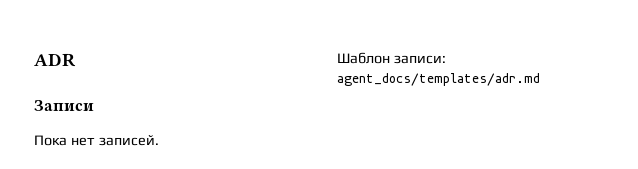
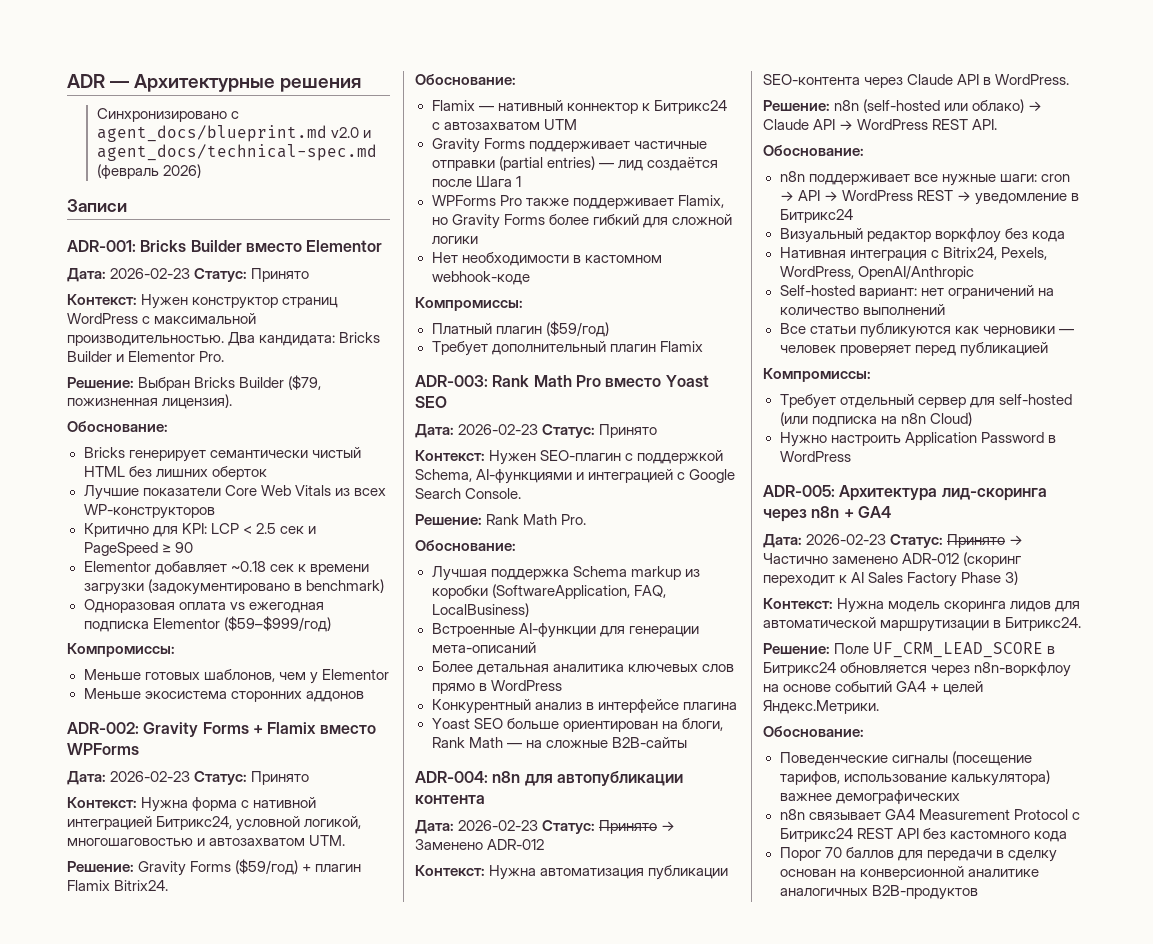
- ADR
+ ADR — Архитектурные решения
+ Синхронизировано с agent_docs/blueprint.md v2.0 и agent_docs/technical-spec.md (февраль 2026)
  Записи
- Пока нет записей.
- Шаблон записи: agent_docs/templates/adr.md
+ ADR-001: Bricks Builder вместо Elementor
+ Дата: 2026-02-23 Статус: Принято
+ Контекст: Нужен конструктор страниц WordPress с максимальной производительностью. Два кандидата: Bricks Builder и Elementor Pro.
+ Решение: Выбран Bricks Builder ($79, пожизненная лицензия).
+ Обоснование:
+ Bricks генерирует семантически чистый HTML без лишних оберток
+ Лучшие показатели Core Web Vitals из всех WP-конструкторов
+ Критично для KPI: LCP < 2.5 сек и PageSpeed ≥ 90
+ Elementor добавляет ~0.18 сек к времени загрузки (задокументировано в benchmark)
+ Одноразовая оплата vs ежегодная подписка Elementor ($59–$999/год)
+ Компромиссы:
+ Меньше готовых шаблонов, чем у Elementor
+ Меньше экосистема сторонних аддонов
+ ADR-002: Gravity Forms + Flamix вместо WPForms
+ Дата: 2026-02-23 Статус: Принято
+ Контекст: Нужна форма с нативной интеграцией Битрикс24, условной логикой, многошаговостью и автозахватом UTM.
+ Решение: Gravity Forms ($59/год) + плагин Flamix Bitrix24.
+ Обоснование:
+ Flamix — нативный коннектор к Битрикс24 с автозахватом UTM
+ Gravity Forms поддерживает частичные отправки (partial entries) — лид создаётся после Шага 1
+ WPForms Pro также поддерживает Flamix, но Gravity Forms более гибкий для сложной логики
+ Нет необходимости в кастомном webhook-коде
+ Компромиссы:
+ Платный плагин ($59/год)
+ Требует дополнительный плагин Flamix
+ ADR-003: Rank Math Pro вместо Yoast SEO
+ Дата: 2026-02-23 Статус: Принято
+ Контекст: Нужен SEO-плагин с поддержкой Schema, AI-функциями и интеграцией с Google Search Console.
+ Решение: Rank Math Pro.
+ Обоснование:
+ Лучшая поддержка Schema markup из коробки (SoftwareApplication, FAQ, LocalBusiness)
+ Встроенные AI-функции для генерации мета-описаний
+ Более детальная аналитика ключевых слов прямо в WordPress
+ Конкурентный анализ в интерфейсе плагина
+ Yoast SEO больше ориентирован на блоги, Rank Math — на сложные B2B-сайты
+ ADR-004: n8n для автопубликации контента
+ Дата: 2026-02-23 Статус: Принято → Заменено ADR-012
+ Контекст: Нужна автоматизация публикации SEO-контента через Claude API в WordPress.
+ Решение: n8n (self-hosted или облако) → Claude API → WordPress REST API.
+ Обоснование:
+ n8n поддерживает все нужные шаги: cron → API → WordPress REST → уведомление в Битрикс24
+ Визуальный редактор воркфлоу без кода
+ Нативная интеграция с Bitrix24, Pexels, WordPress, OpenAI/Anthropic
+ Self-hosted вариант: нет ограничений на количество выполнений
+ Все статьи публикуются как черновики — человек проверяет перед публикацией
+ Компромиссы:
+ Требует отдельный сервер для self-hosted (или подписка на n8n Cloud)
+ Нужно настроить Application Password в WordPress
+ ADR-005: Архитектура лид-скоринга через n8n + GA4
+ Дата: 2026-02-23 Статус: Принято → Частично заменено ADR-012 (скоринг переходит к AI Sales Factory Phase 3)
+ Контекст: Нужна модель скоринга лидов для автоматической маршрутизации в Битрикс24.
+ Решение: Поле UF_CRM_LEAD_SCORE в Битрикс24 обновляется через n8n-воркфлоу на основе событий GA4 + целей Яндекс.Метрики.
+ Обоснование:
+ Поведенческие сигналы (посещение тарифов, использование калькулятора) важнее демографических
+ n8n связывает GA4 Measurement Protocol с Битрикс24 REST API без кастомного кода
+ Порог 70 баллов для передачи в сделку основан на конверсионной аналитике аналогичных B2B-продуктов

